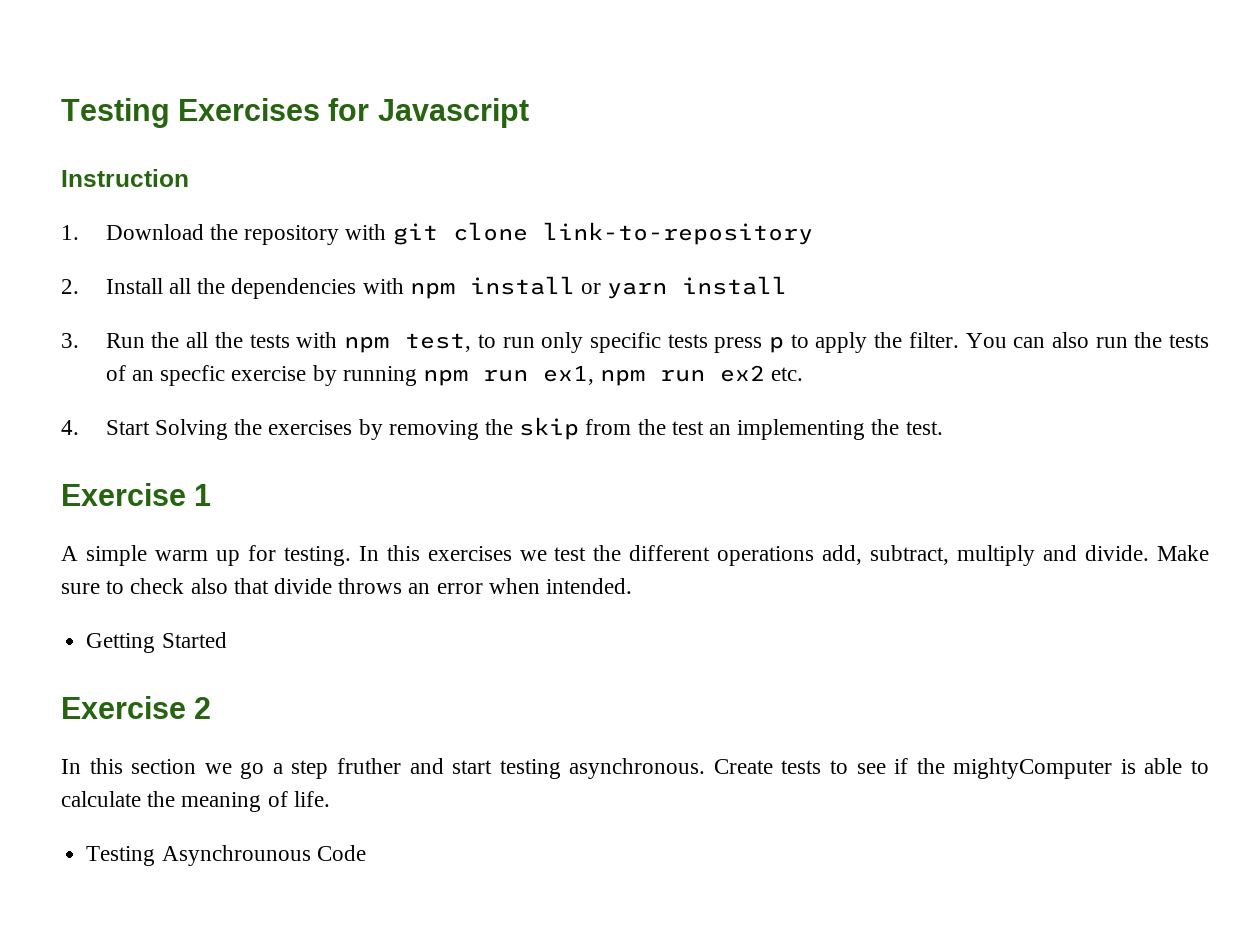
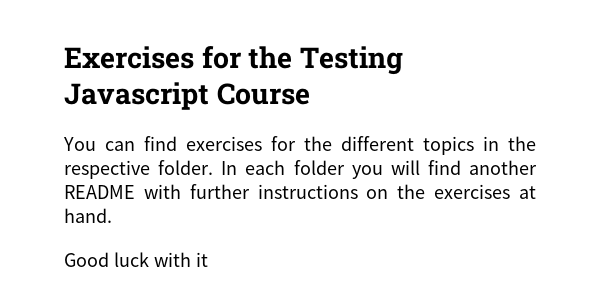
- Testing Exercises for Javascript
- Instruction
- 1. Download the repository with git clone link-to-repository
- 2. Install all the dependencies with npm install or yarn install
- 3. Run the all the tests with npm test, to run only specific tests press p to apply the filter. You can also run the tests of an specfic exercise by running npm run ex1, npm run ex2 etc.
- 4. Start Solving the exercises by removing the skip from the test an implementing the test.
- Exercise 1
- A simple warm up for testing. In this exercises we test the different operations add, subtract, multiply and divide. Make sure to check also that divide throws an error when intended.
- Getting Started
- Exercise 2
- In this section we go a step fruther and start testing asynchronous. Create tests to see if the mightyComputer is able to calculate the meaning of life.
- Testing Asynchrounous Code
+ Exercises for the Testing Javascript Course
+ You can find exercises for the different topics in the respective folder. In each folder you will find another README with further instructions on the exercises at hand.
+ Good luck with it

